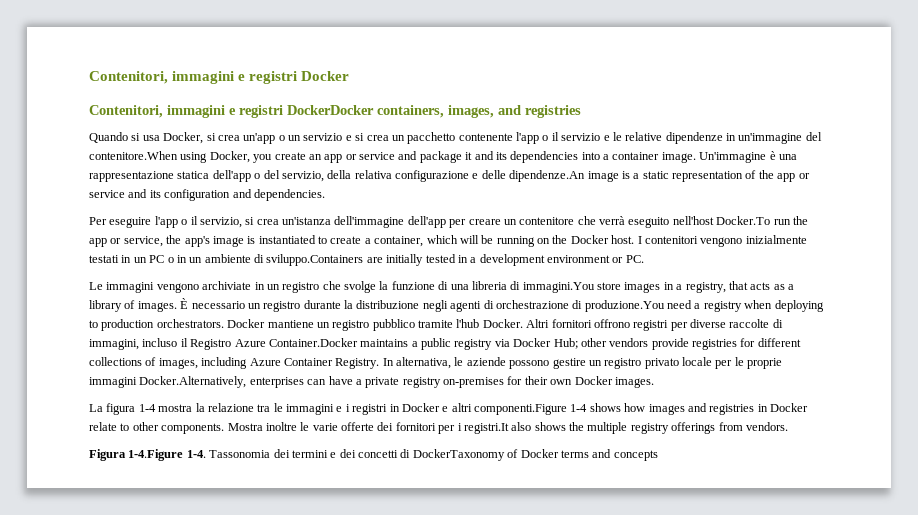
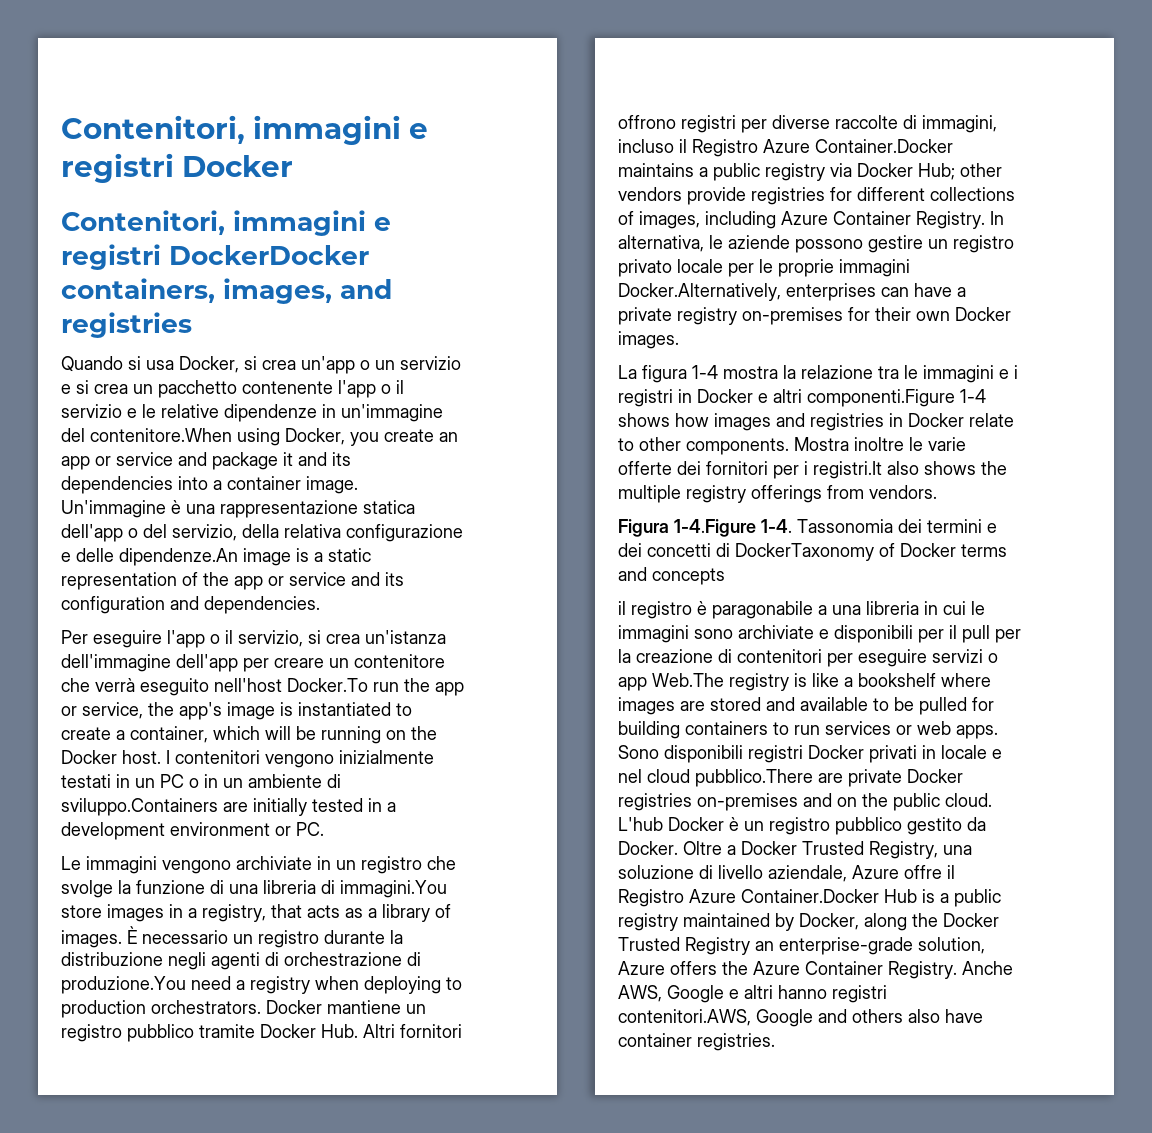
- Docker mantiene un registro pubblico tramite l'hub Docker. Altri fornitori offrono registri per diverse raccolte di immagini, incluso il Registro Azure Container.Docker maintains a public registry via Docker Hub; other vendors provide registries for different collections of images, including Azure Container Registry.
+ Docker mantiene un registro pubblico tramite Docker Hub. Altri fornitori offrono registri per diverse raccolte di immagini, incluso il Registro Azure Container.Docker maintains a public registry via Docker Hub; other vendors provide registries for different collections of images, including Azure Container Registry.
+ il registro è paragonabile a una libreria in cui le immagini sono archiviate e disponibili per il pull per la creazione di contenitori per eseguire servizi o app Web.The registry is like a bookshelf where images are stored and available to be pulled for building containers to run services or web apps. Sono disponibili registri Docker privati in locale e nel cloud pubblico.There are private Docker registries on-premises and on the public cloud. L'hub Docker è un registro pubblico gestito da Docker. Oltre a Docker Trusted Registry, una soluzione di livello aziendale, Azure offre il Registro Azure Container.Docker Hub is a public registry maintained by Docker, along the Docker Trusted Registry an enterprise-grade solution, Azure offers the Azure Container Registry. Anche AWS, Google e altri hanno registri contenitori.AWS, Google and others also have container registries.

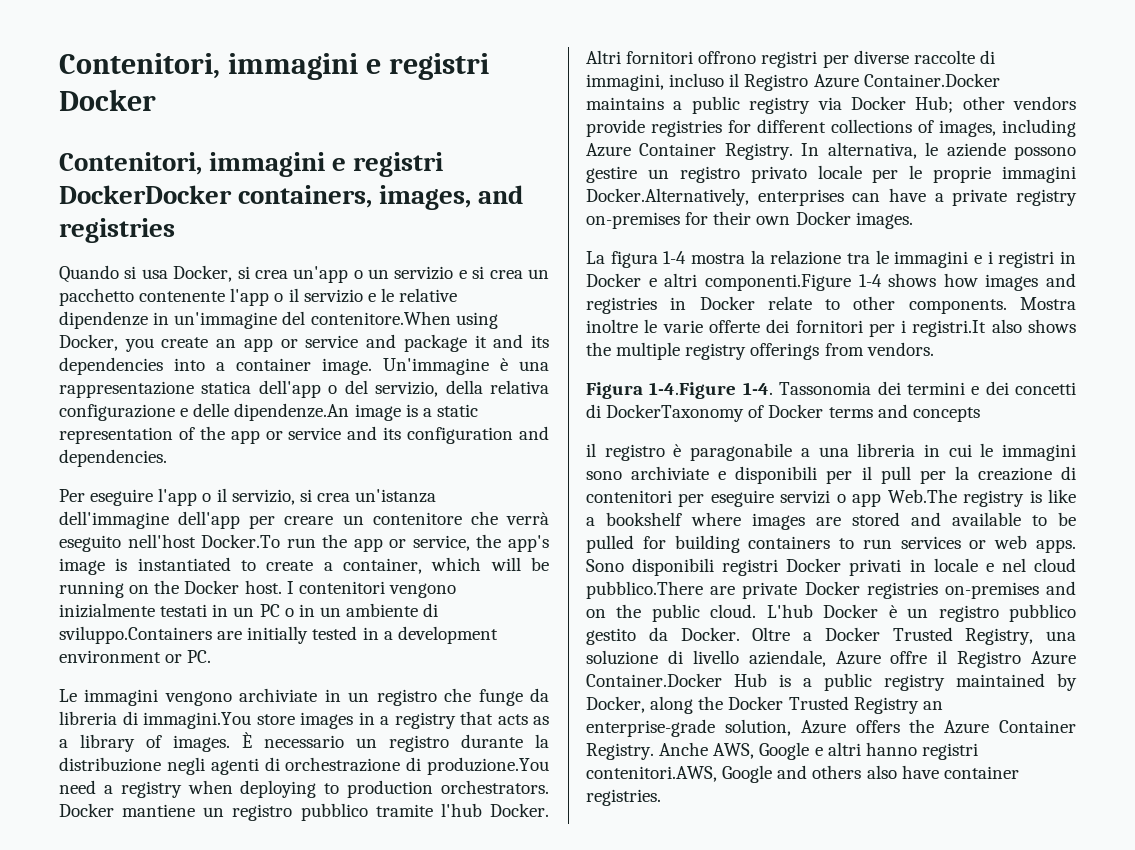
- Le immagini vengono archiviate in un registro che svolge la funzione di una libreria di immagini.You store images in a registry, that acts as a library of images.
+ Le immagini vengono archiviate in un registro che funge da libreria di immagini.You store images in a registry that acts as a library of images.
- Docker mantiene un registro pubblico tramite Docker Hub. Altri fornitori offrono registri per diverse raccolte di immagini, incluso il Registro Azure Container.Docker maintains a public registry via Docker Hub; other vendors provide registries for different collections of images, including Azure Container Registry.
+ Docker mantiene un registro pubblico tramite l'hub Docker. Altri fornitori offrono registri per diverse raccolte di immagini, incluso il Registro Azure Container.Docker maintains a public registry via Docker Hub; other vendors provide registries for different collections of images, including Azure Container Registry.

